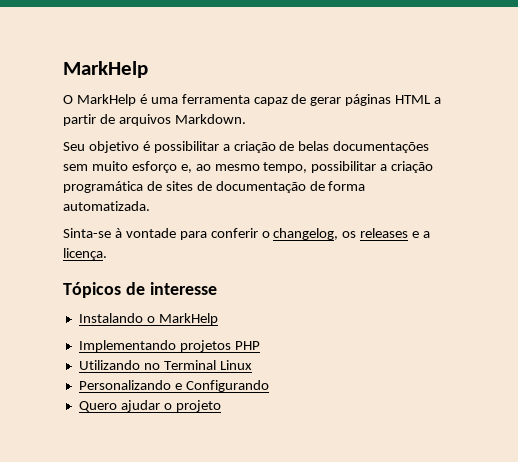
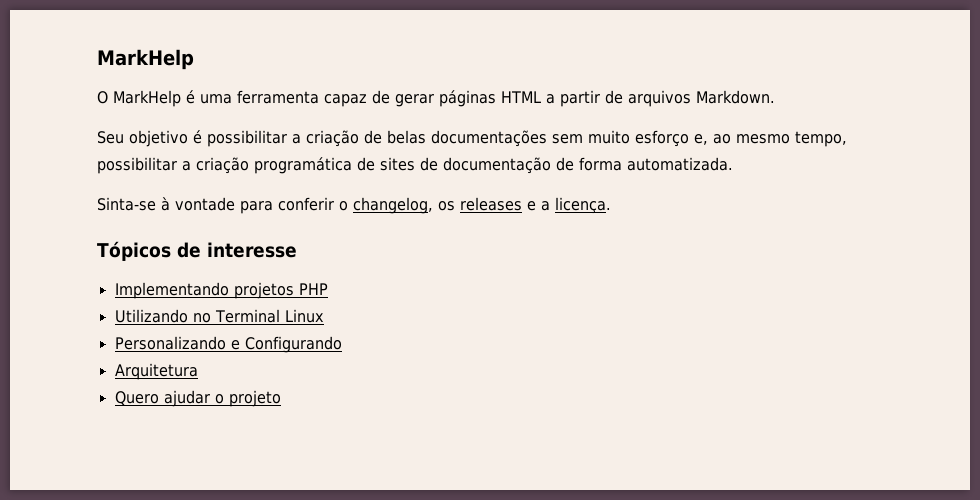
- Instalando o MarkHelp
+ Arquitetura

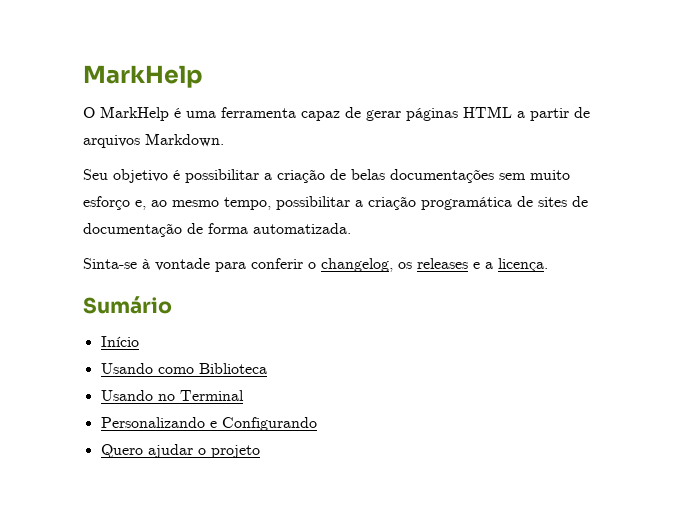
- Tópicos de interesse
- Implementando projetos PHP
- Utilizando no Terminal Linux
+ Sumário
+ Início
+ Usando como Biblioteca
+ Usando no Terminal
- Arquitetura

